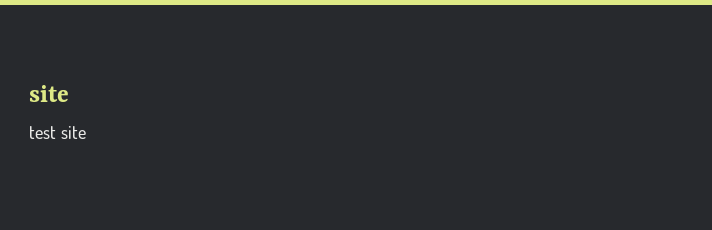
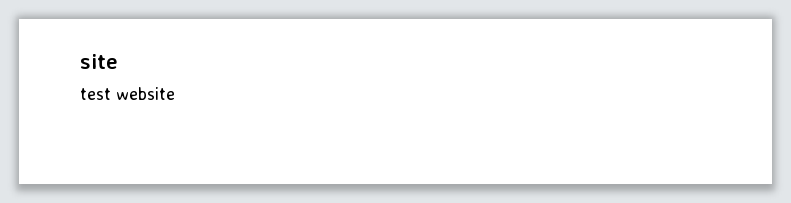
- test site
+ test website

